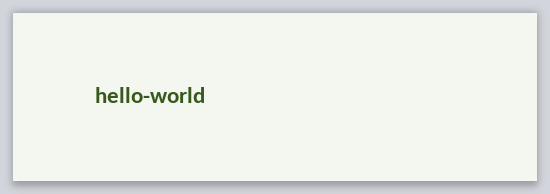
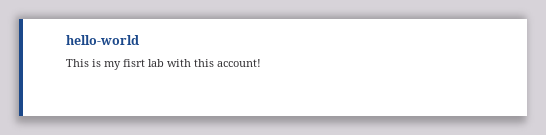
+ This is my fisrt lab with this account!

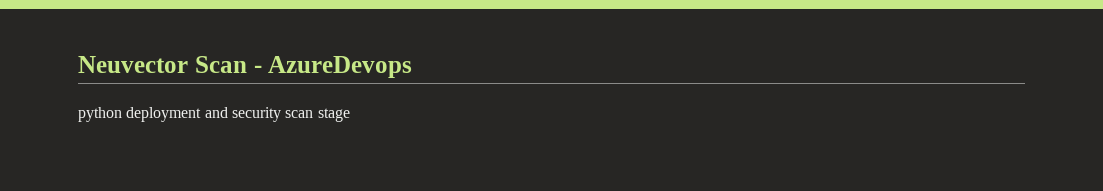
- hello-world
- This is my fisrt lab with this account!
+ Neuvector Scan - AzureDevops
+ python deployment and security scan stage

